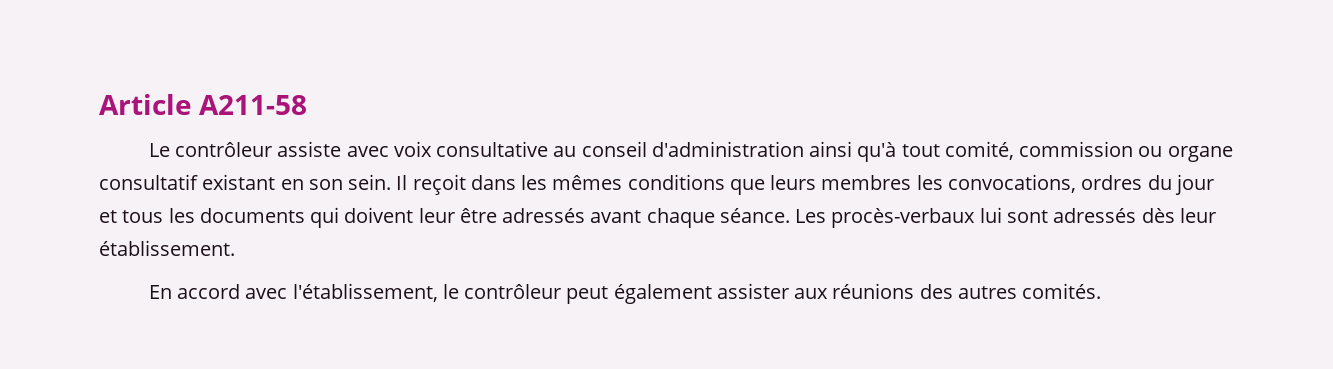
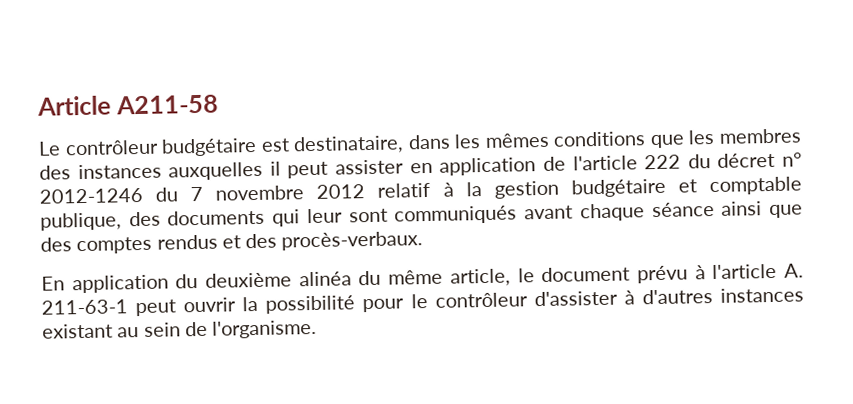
- Le contrôleur assiste avec voix consultative au conseil d'administration ainsi qu'à tout comité, commission ou organe consultatif existant en son sein. Il reçoit dans les mêmes conditions que leurs membres les convocations, ordres du jour et tous les documents qui doivent leur être adressés avant chaque séance. Les procès-verbaux lui sont adressés dès leur établissement.
- En accord avec l'établissement, le contrôleur peut également assister aux réunions des autres comités.
+ Le contrôleur budgétaire est destinataire, dans les mêmes conditions que les membres des instances auxquelles il peut assister en application de l'article 222 du décret n° 2012-1246 du 7 novembre 2012 relatif à la gestion budgétaire et comptable publique, des documents qui leur sont communiqués avant chaque séance ainsi que des comptes rendus et des procès-verbaux.
+ En application du deuxième alinéa du même article, le document prévu à l'article A. 211-63-1 peut ouvrir la possibilité pour le contrôleur d'assister à d'autres instances existant au sein de l'organisme.

